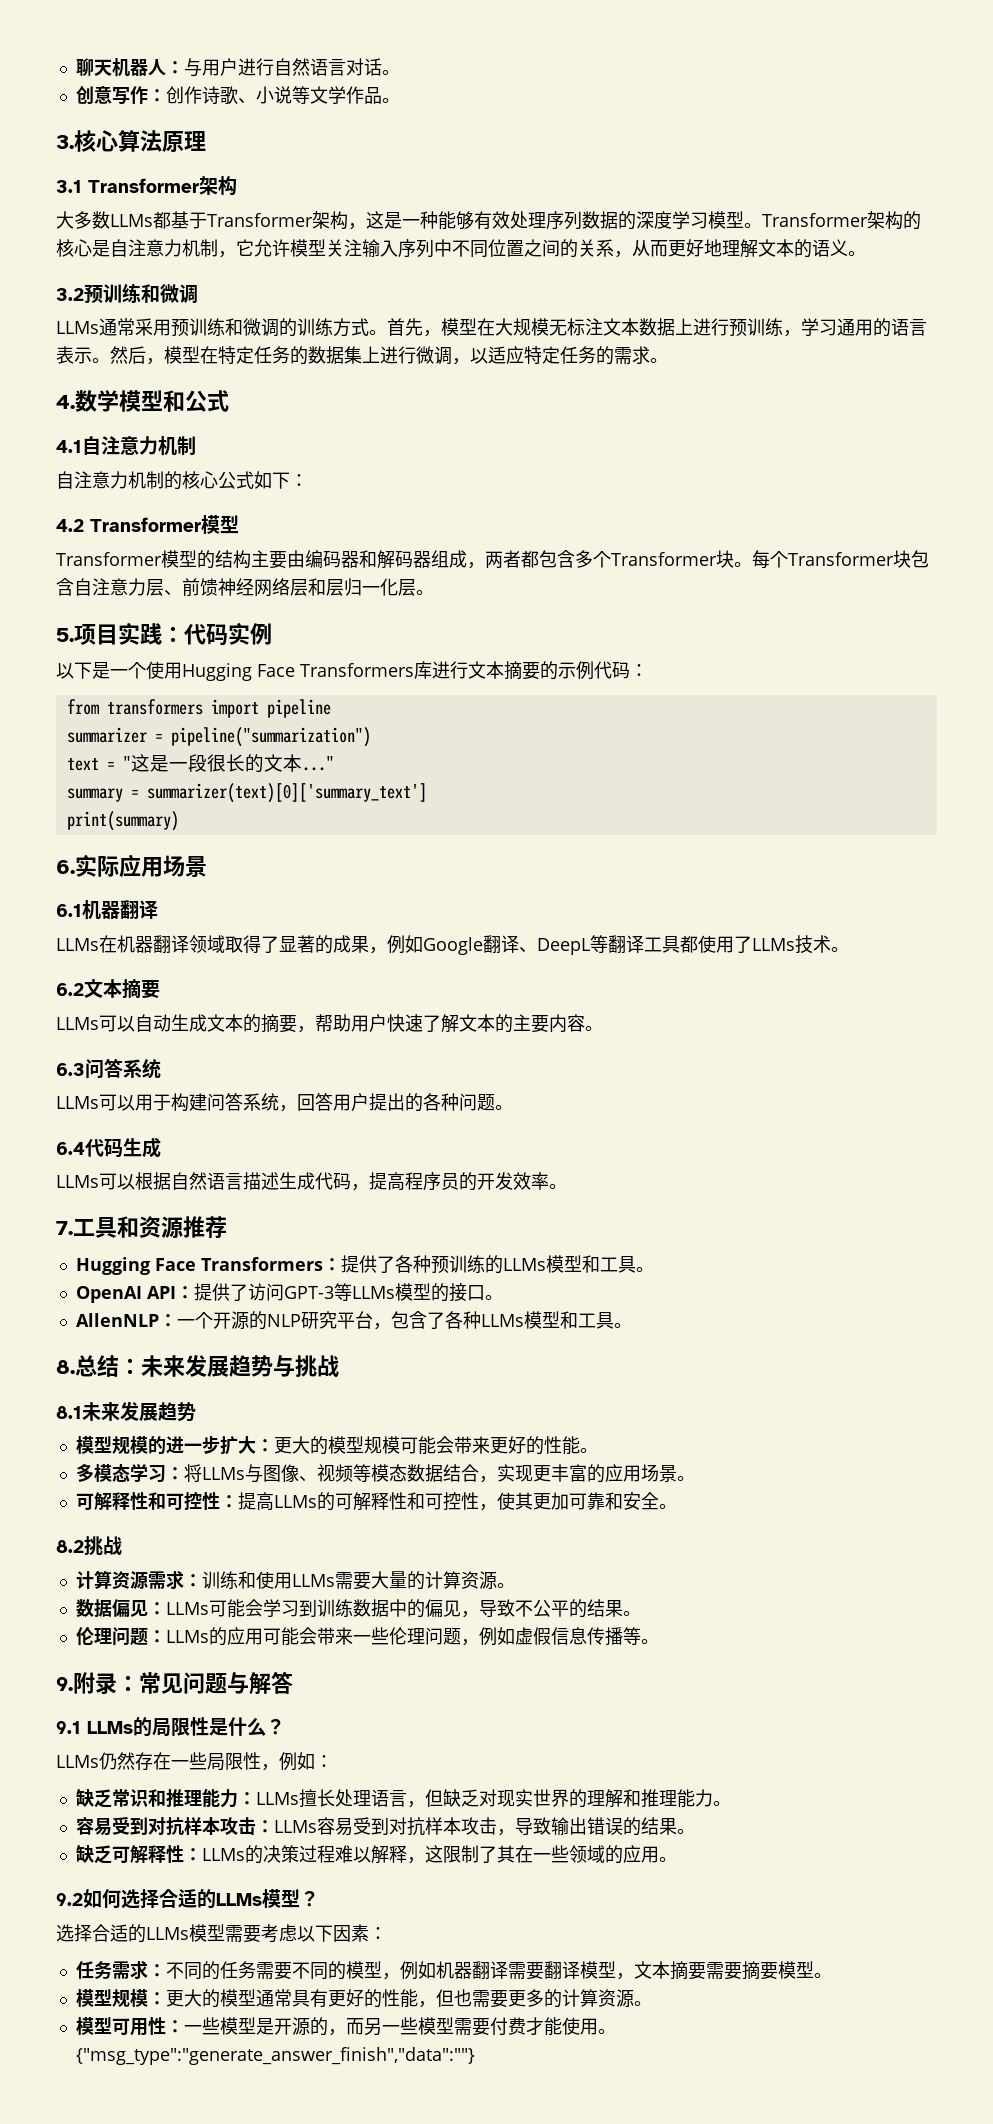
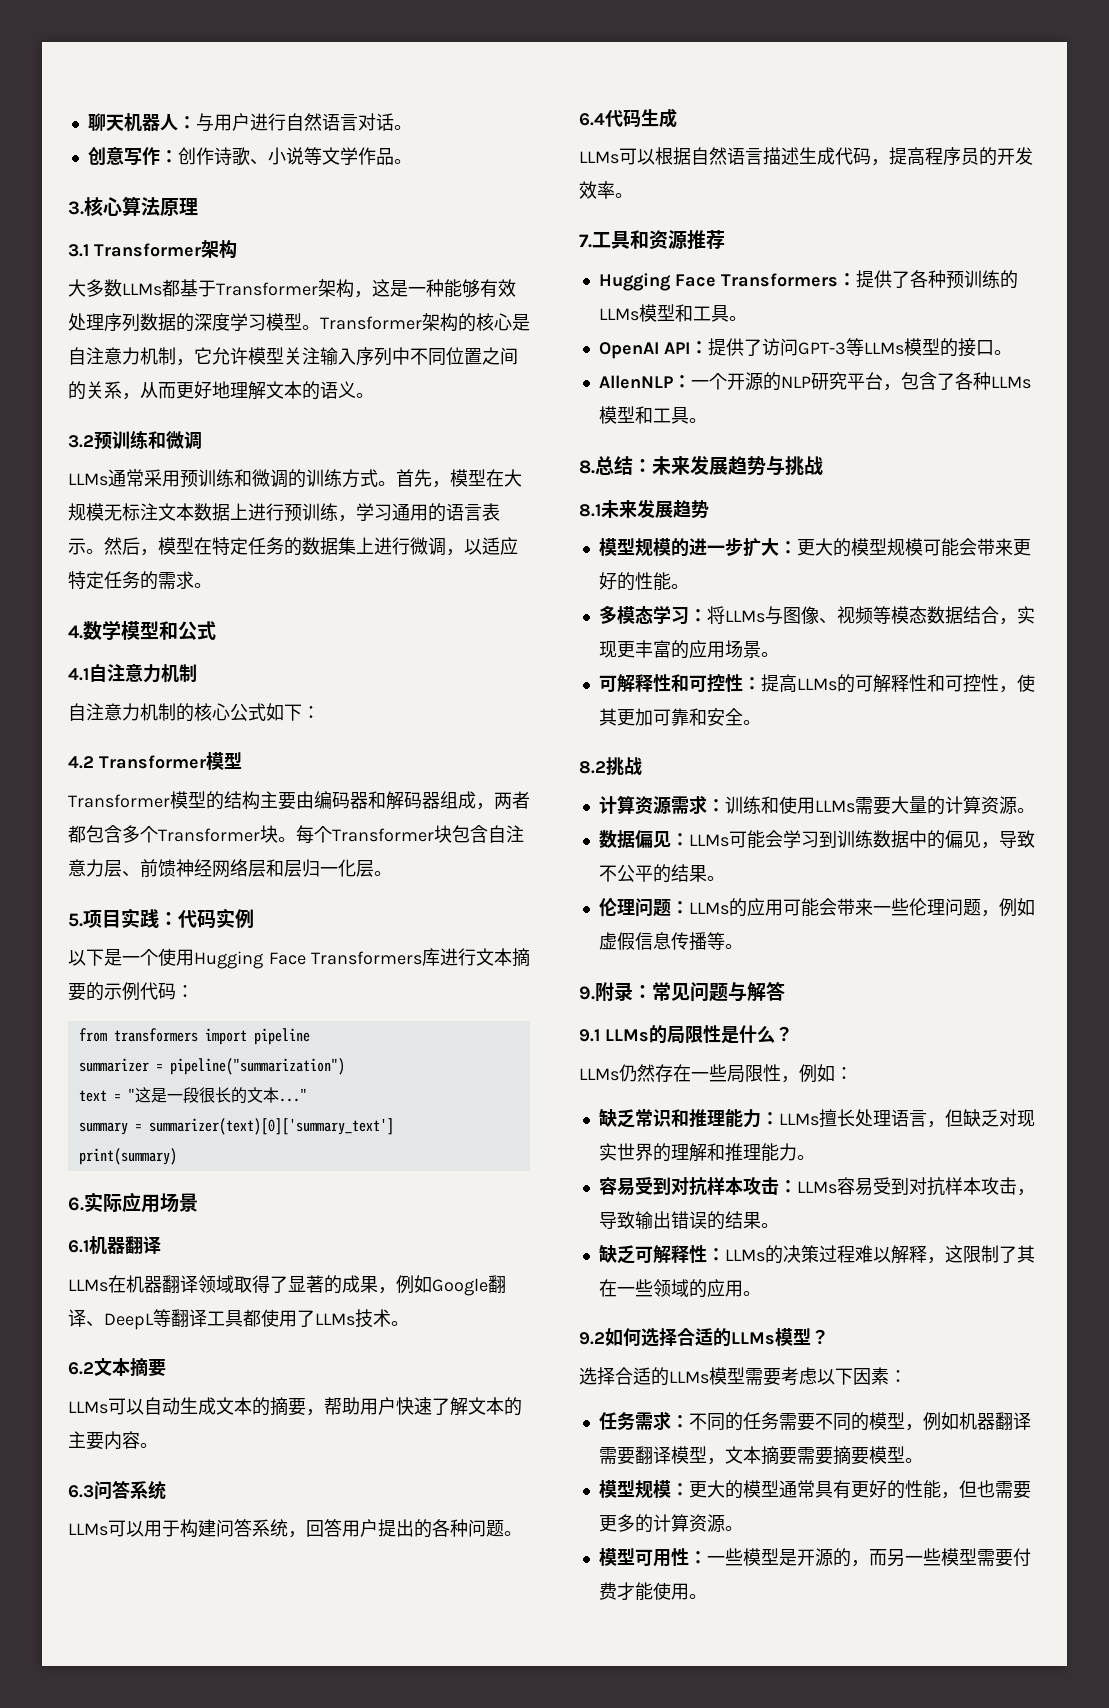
- {"msg_type":"generate_answer_finish","data":""}

